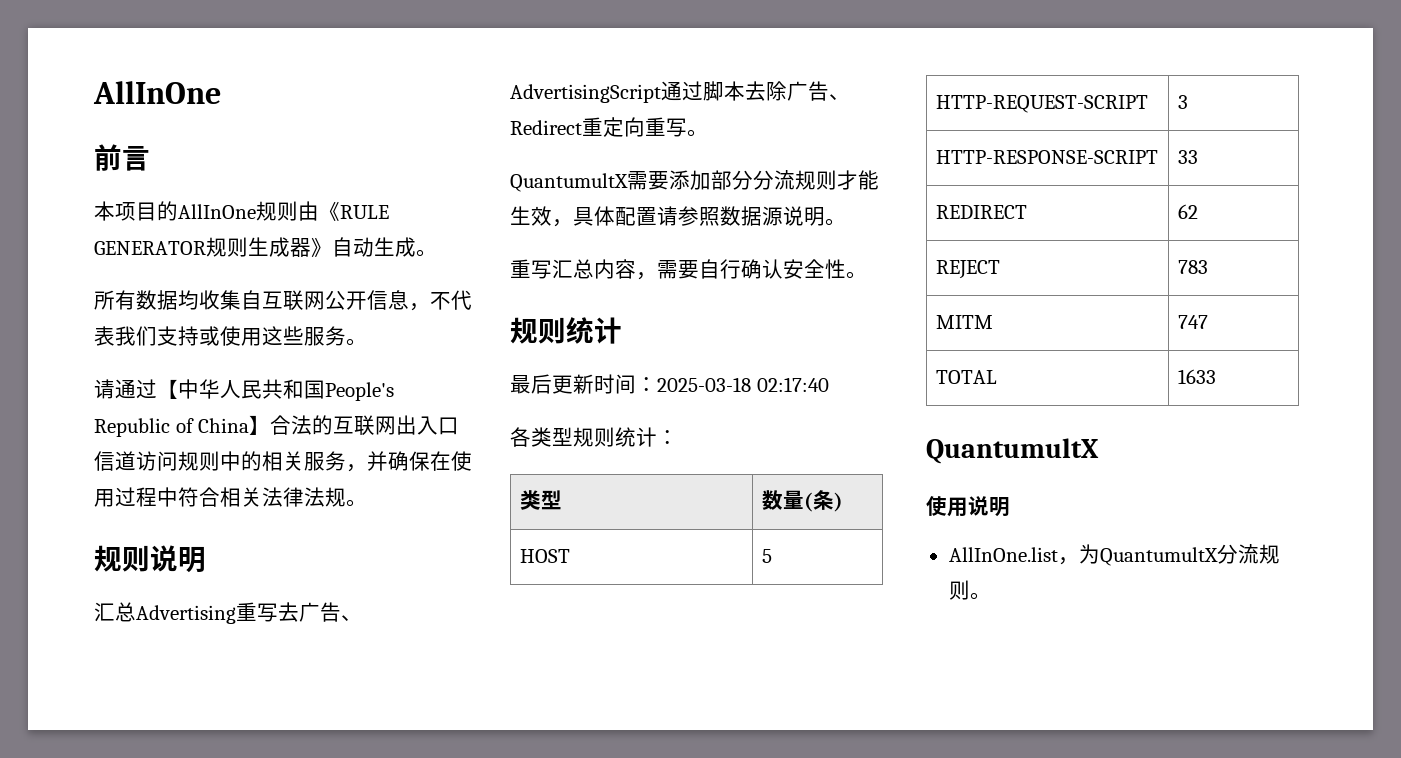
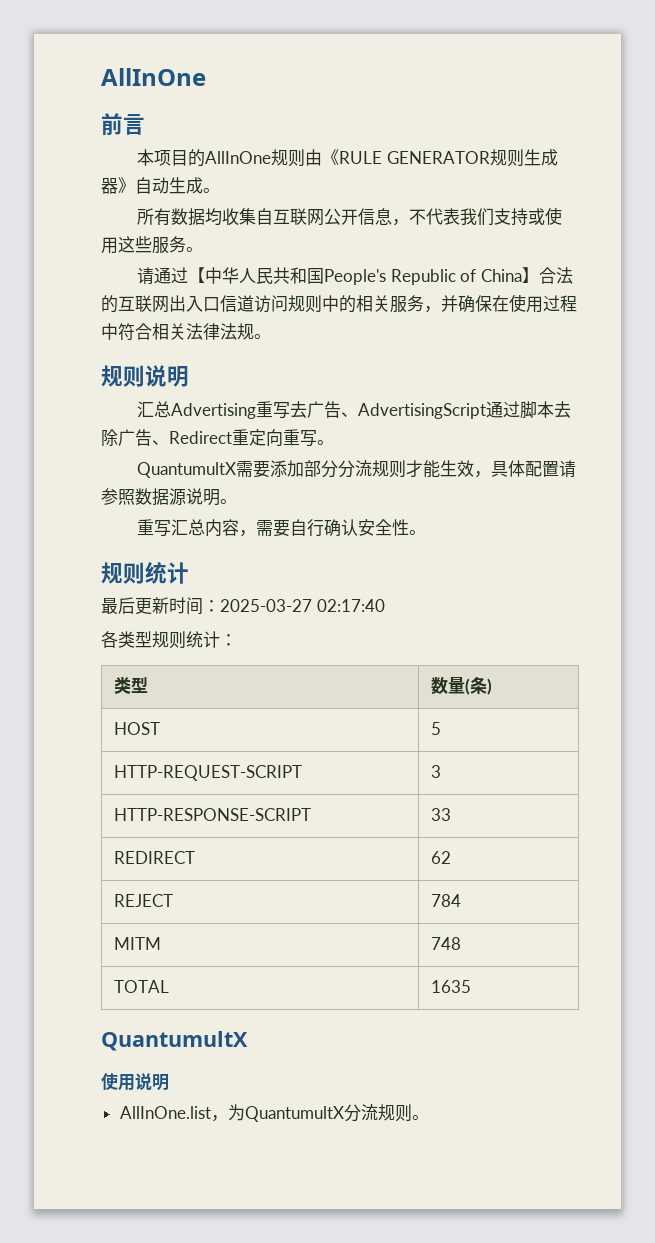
- 最后更新时间：2025-03-18 02:17:40
+ 最后更新时间：2025-03-27 02:17:40
- REJECT | 783
+ REJECT | 784
- MITM | 747
+ MITM | 748
- TOTAL | 1633
+ TOTAL | 1635

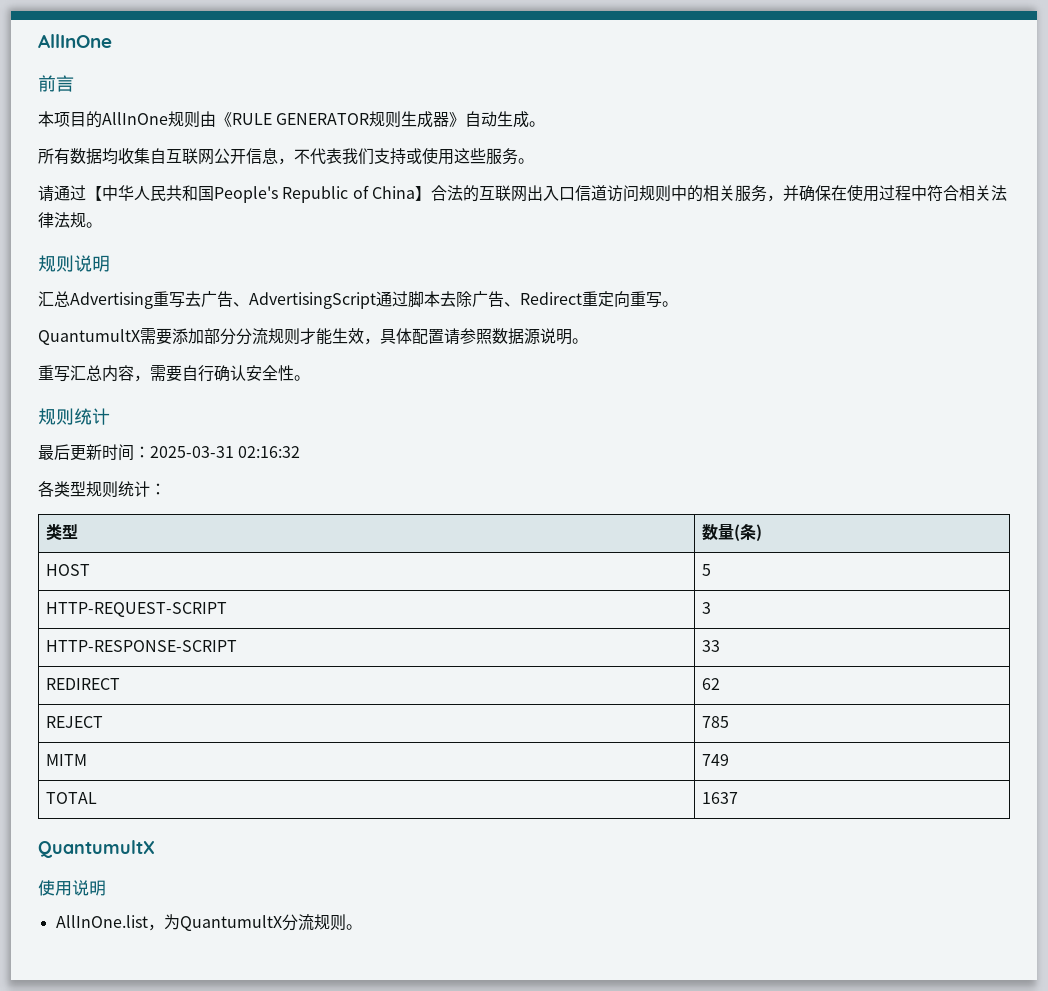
- 最后更新时间：2025-03-27 02:17:40
+ 最后更新时间：2025-03-31 02:16:32
- REJECT | 784
+ REJECT | 785
- MITM | 748
+ MITM | 749
- TOTAL | 1635
+ TOTAL | 1637

